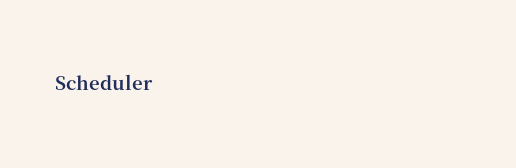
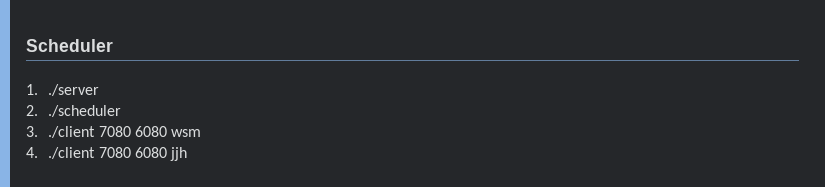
+ 1. ./server
+ 2. ./scheduler
+ 3. ./client 7080 6080 wsm
+ 4. ./client 7080 6080 jjh

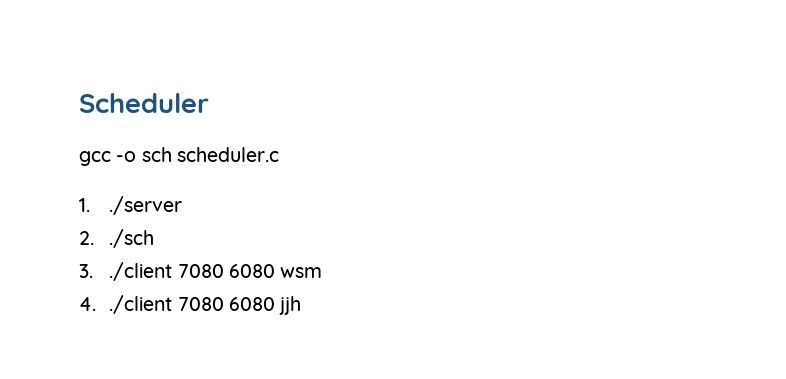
+ gcc -o sch scheduler.c
- 2. ./scheduler
+ 2. ./sch

